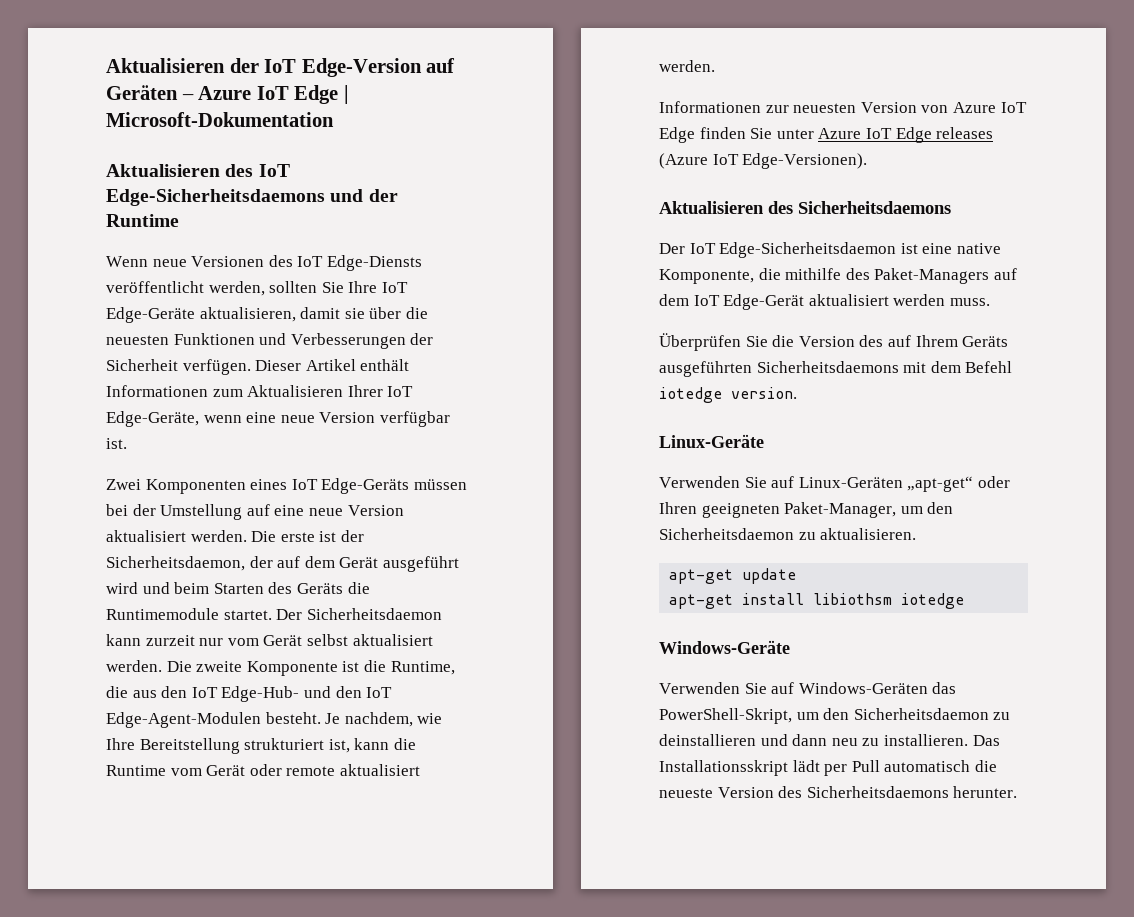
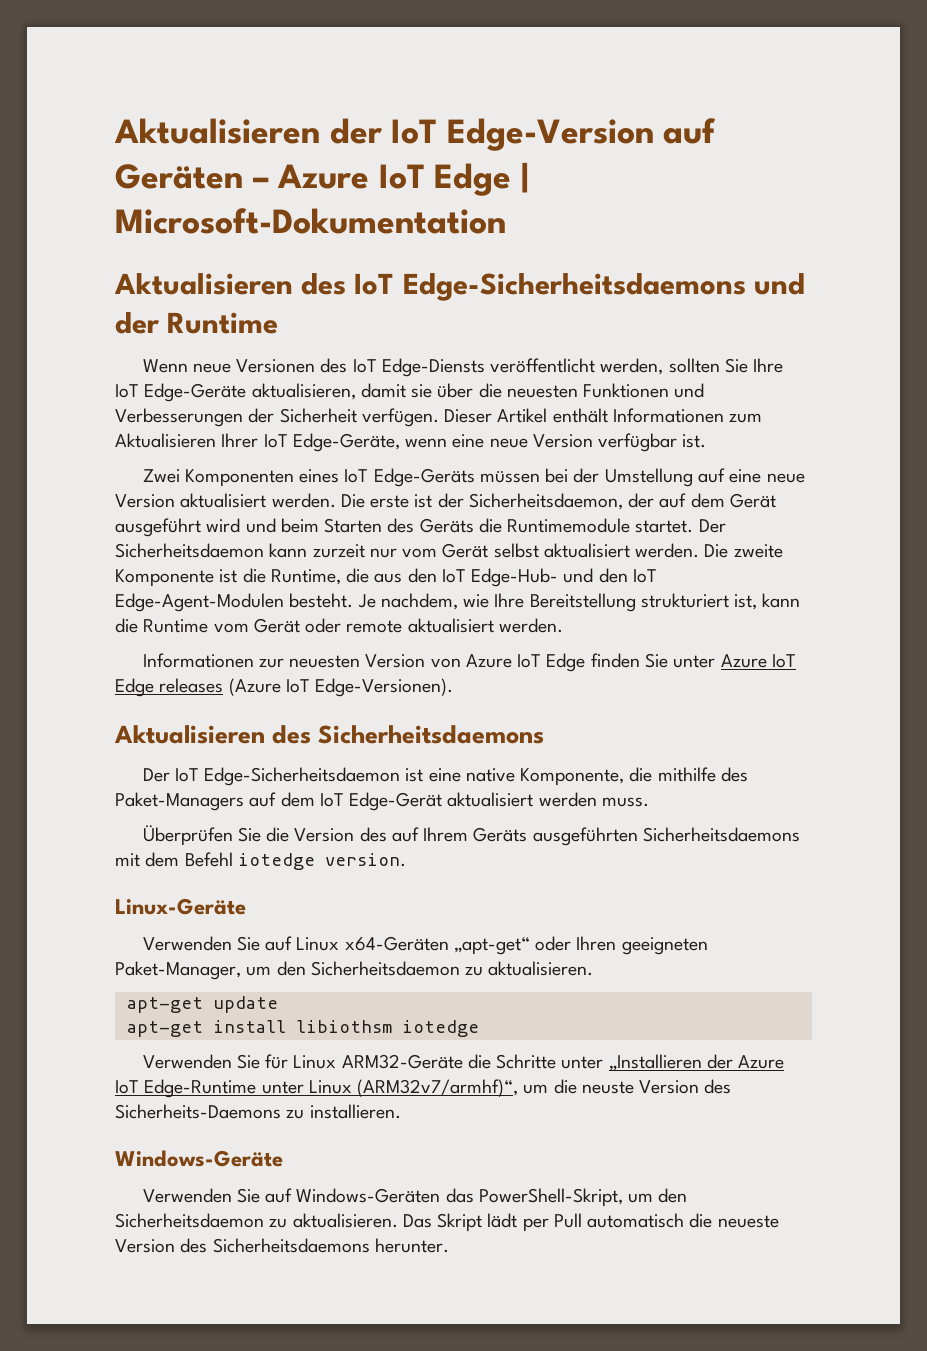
- Verwenden Sie auf Linux-Geräten „apt-get“ oder Ihren geeigneten Paket-Manager, um den Sicherheitsdaemon zu aktualisieren.
+ Verwenden Sie auf Linux x64-Geräten „apt-get“ oder Ihren geeigneten Paket-Manager, um den Sicherheitsdaemon zu aktualisieren.
+ Verwenden Sie für Linux ARM32-Geräte die Schritte unter „Installieren der Azure IoT Edge-Runtime unter Linux (ARM32v7/armhf)“, um die neuste Version des Sicherheits-Daemons zu installieren.
- Verwenden Sie auf Windows-Geräten das PowerShell-Skript, um den Sicherheitsdaemon zu deinstallieren und dann neu zu installieren. Das Installationsskript lädt per Pull automatisch die neueste Version des Sicherheitsdaemons herunter.
+ Verwenden Sie auf Windows-Geräten das PowerShell-Skript, um den Sicherheitsdaemon zu aktualisieren. Das Skript lädt per Pull automatisch die neueste Version des Sicherheitsdaemons herunter.

